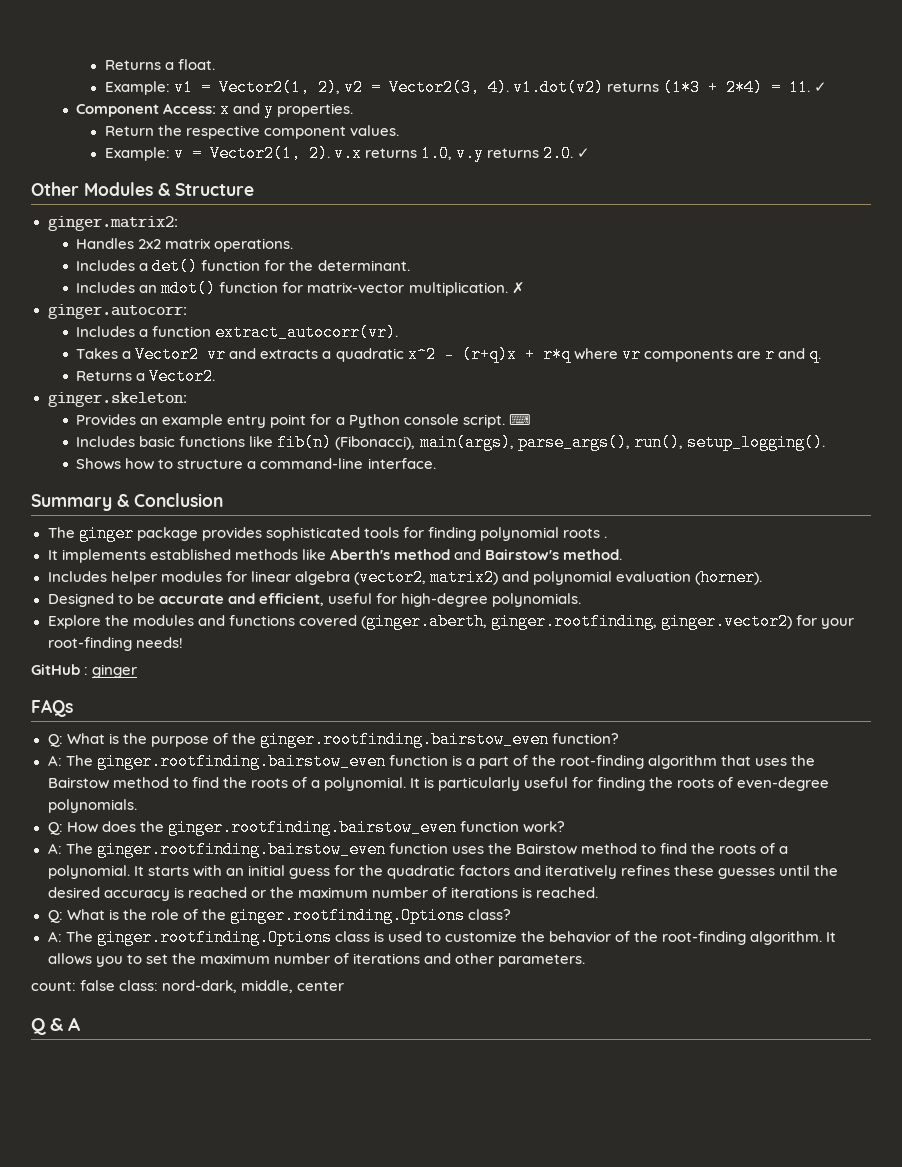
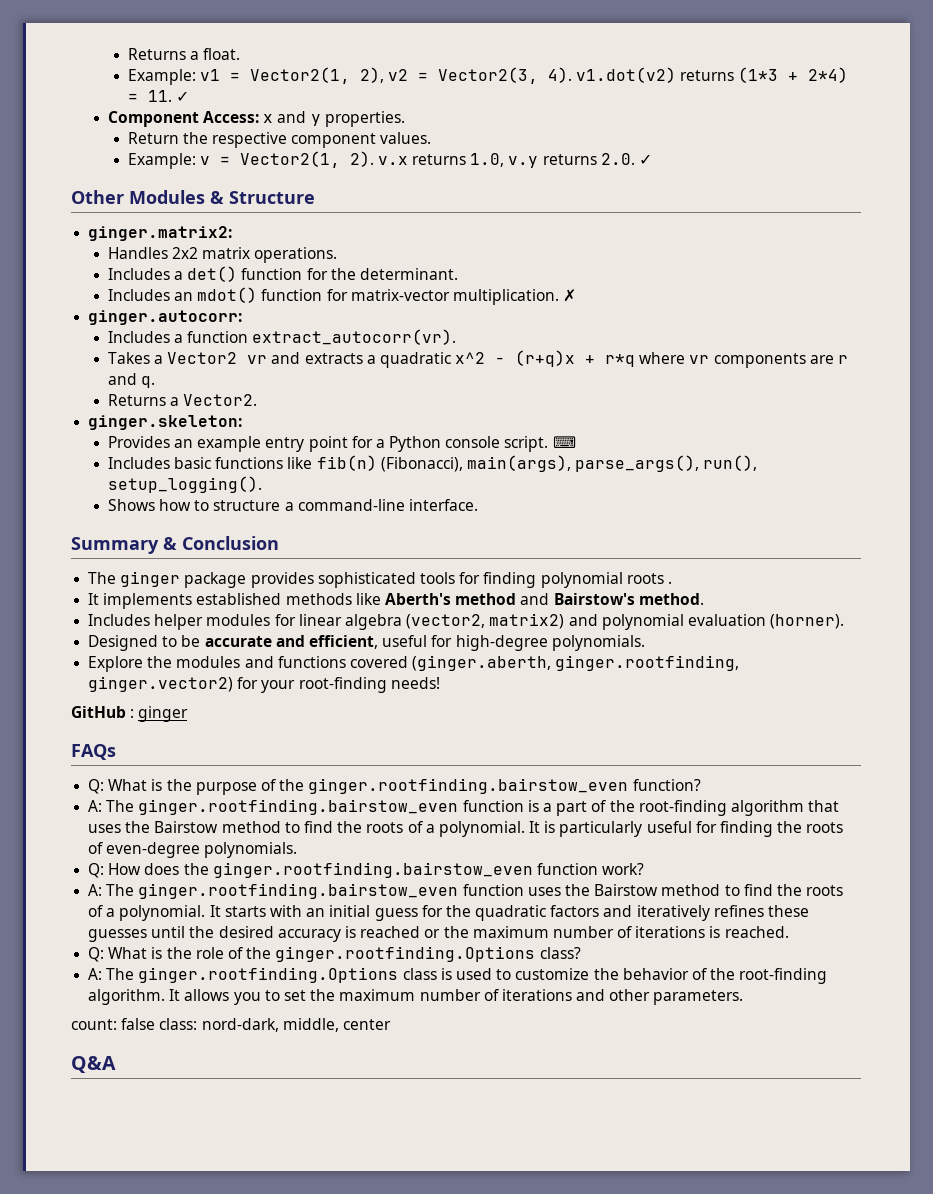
- Q & A
+ Q&A

